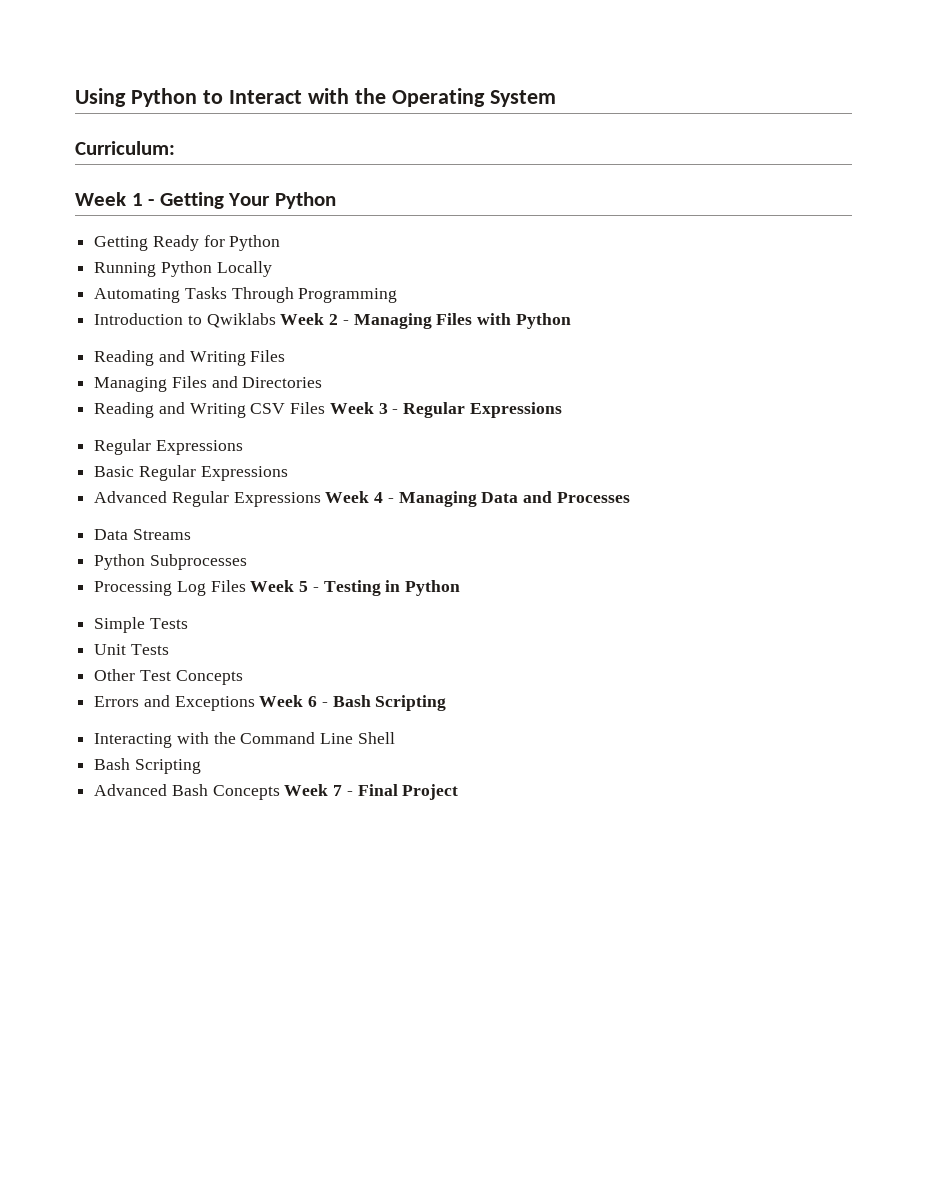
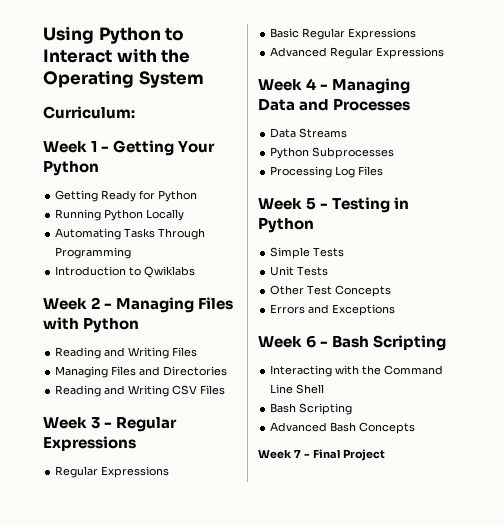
- Introduction to Qwiklabs Week 2 - Managing Files with Python
+ Introduction to Qwiklabs
+ Week 2 - Managing Files with Python
- Reading and Writing CSV Files Week 3 - Regular Expressions
+ Reading and Writing CSV Files
+ Week 3 - Regular Expressions
- Advanced Regular Expressions Week 4 - Managing Data and Processes
+ Advanced Regular Expressions
+ Week 4 - Managing Data and Processes
- Processing Log Files Week 5 - Testing in Python
+ Processing Log Files
+ Week 5 - Testing in Python
- Errors and Exceptions Week 6 - Bash Scripting
+ Errors and Exceptions
+ Week 6 - Bash Scripting
- Advanced Bash Concepts Week 7 - Final Project
+ Advanced Bash Concepts
+ Week 7 - Final Project

